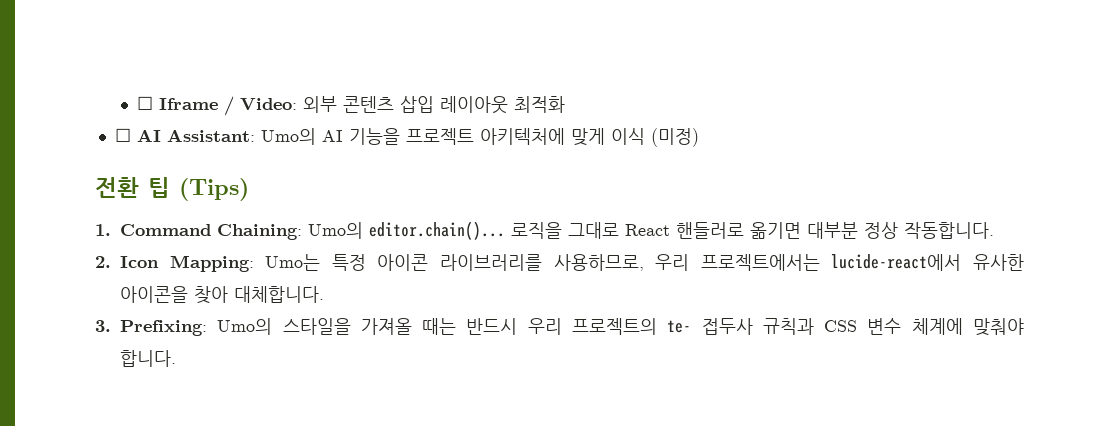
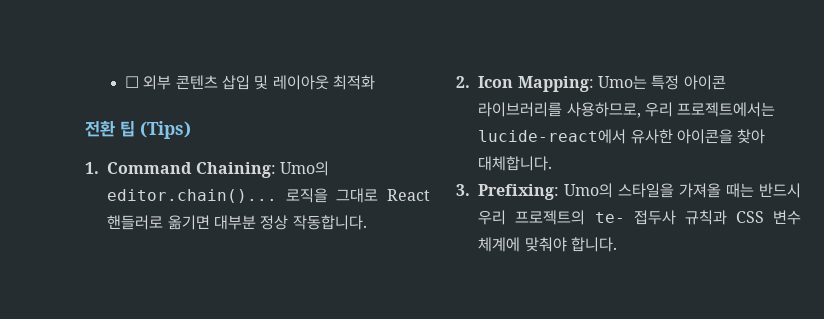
- ☐ Iframe / Video: 외부 콘텐츠 삽입 레이아웃 최적화
+ ☐ 외부 콘텐츠 삽입 및 레이아웃 최적화
- ☐ AI Assistant: Umo의 AI 기능을 프로젝트 아키텍처에 맞게 이식 (미정)

